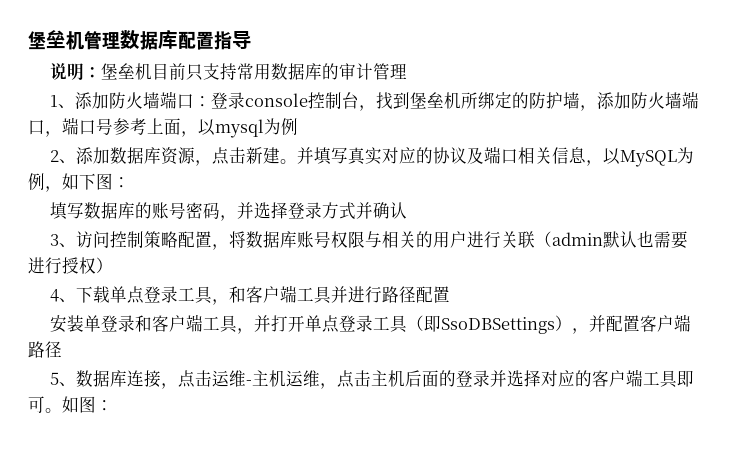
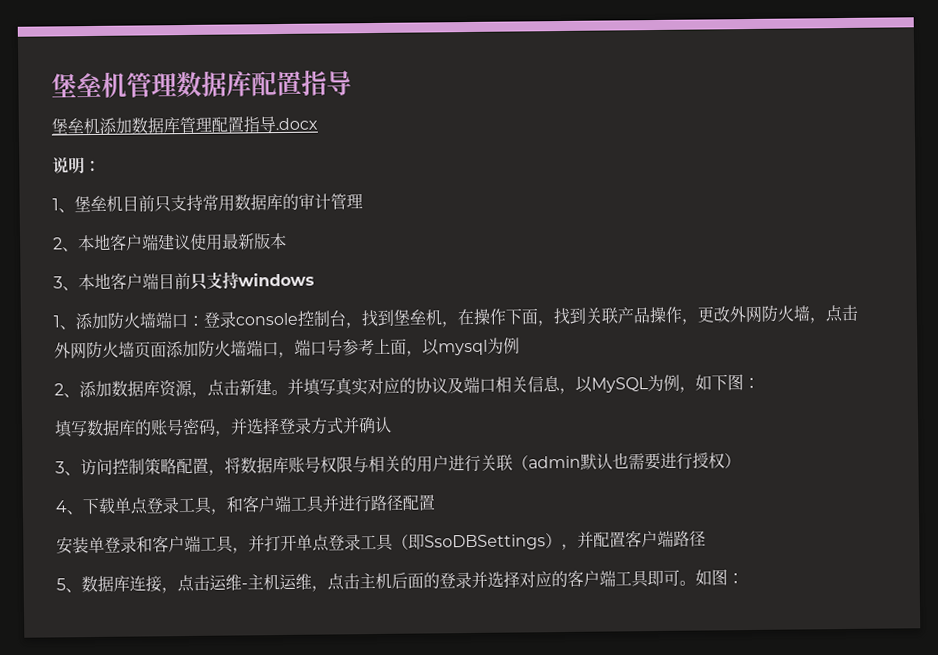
+ 堡垒机添加数据库管理配置指导.docx
- 说明：堡垒机目前只支持常用数据库的审计管理
+ 说明：
+ 1、堡垒机目前只支持常用数据库的审计管理
+ 2、本地客户端建议使用最新版本
+ 3、本地客户端目前只支持windows
- 1、添加防火墙端口：登录console控制台，找到堡垒机所绑定的防护墙，添加防火墙端口，端口号参考上面，以mysql为例
+ 1、添加防火墙端口：登录console控制台，找到堡垒机，在操作下面，找到关联产品操作，更改外网防火墙，点击外网防火墙页面添加防火墙端口，端口号参考上面，以mysql为例

